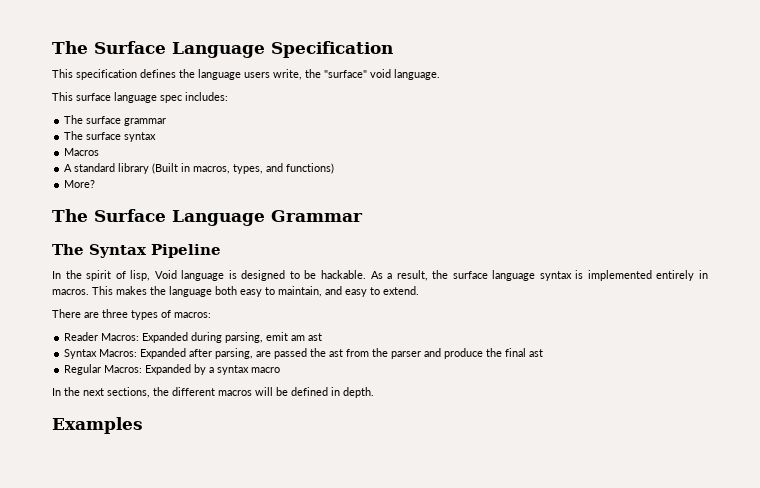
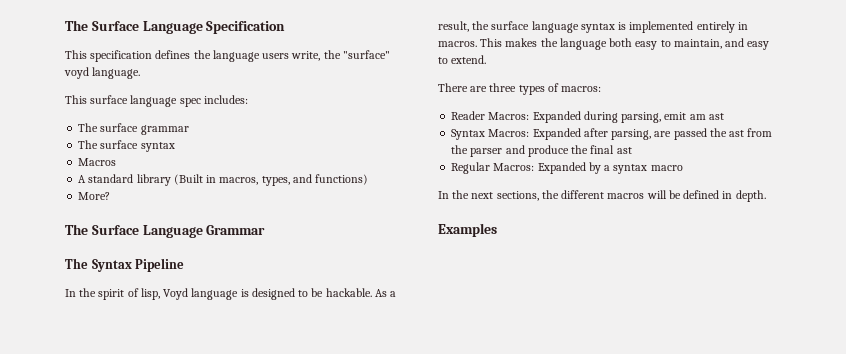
- This specification defines the language users write, the "surface" void language.
+ This specification defines the language users write, the "surface" voyd language.
- In the spirit of lisp, Void language is designed to be hackable.
+ In the spirit of lisp, Voyd language is designed to be hackable.

